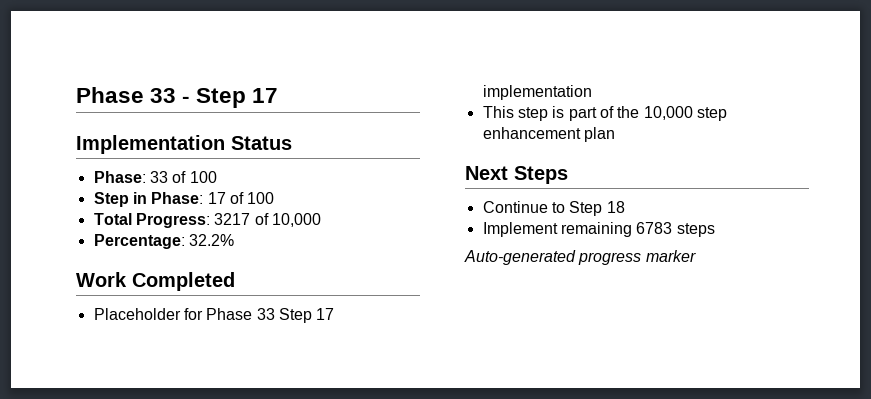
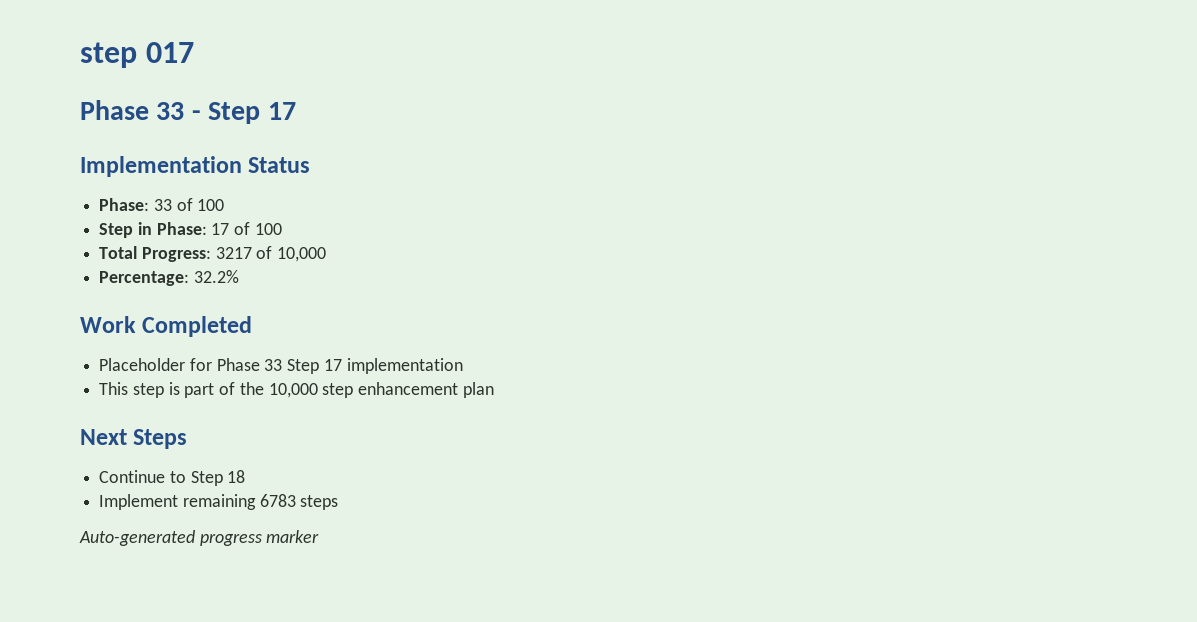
+ step 017

